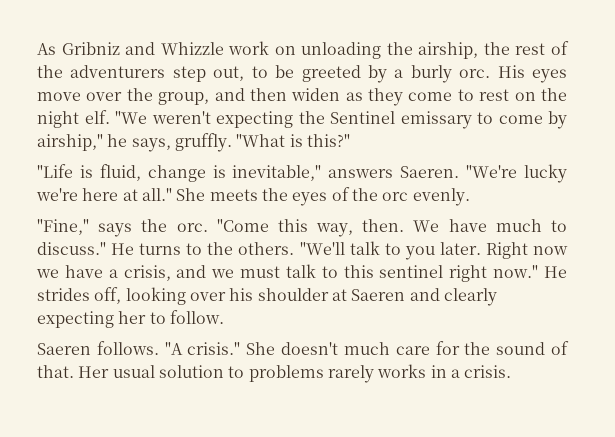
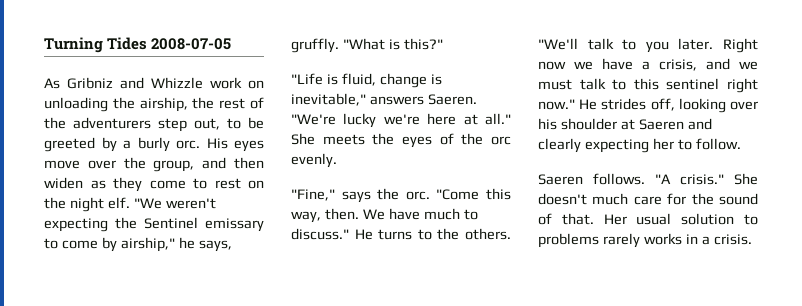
+ Turning Tides 2008-07-05

